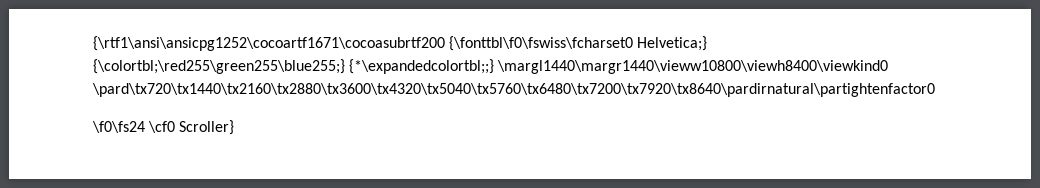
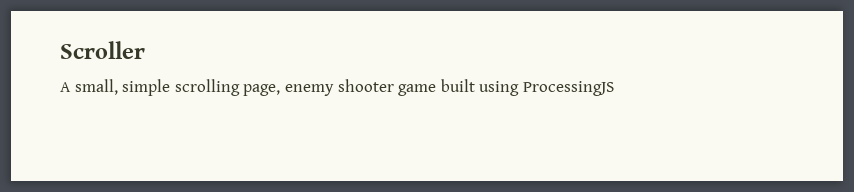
- {\rtf1\ansi\ansicpg1252\cocoartf1671\cocoasubrtf200 {\fonttbl\f0\fswiss\fcharset0 Helvetica;} {\colortbl;\red255\green255\blue255;} {*\expandedcolortbl;;} \margl1440\margr1440\vieww10800\viewh8400\viewkind0 \pard\tx720\tx1440\tx2160\tx2880\tx3600\tx4320\tx5040\tx5760\tx6480\tx7200\tx7920\tx8640\pardirnatural\partightenfactor0
- \f0\fs24 \cf0 Scroller}
+ Scroller
+ A small, simple scrolling page, enemy shooter game built using ProcessingJS

